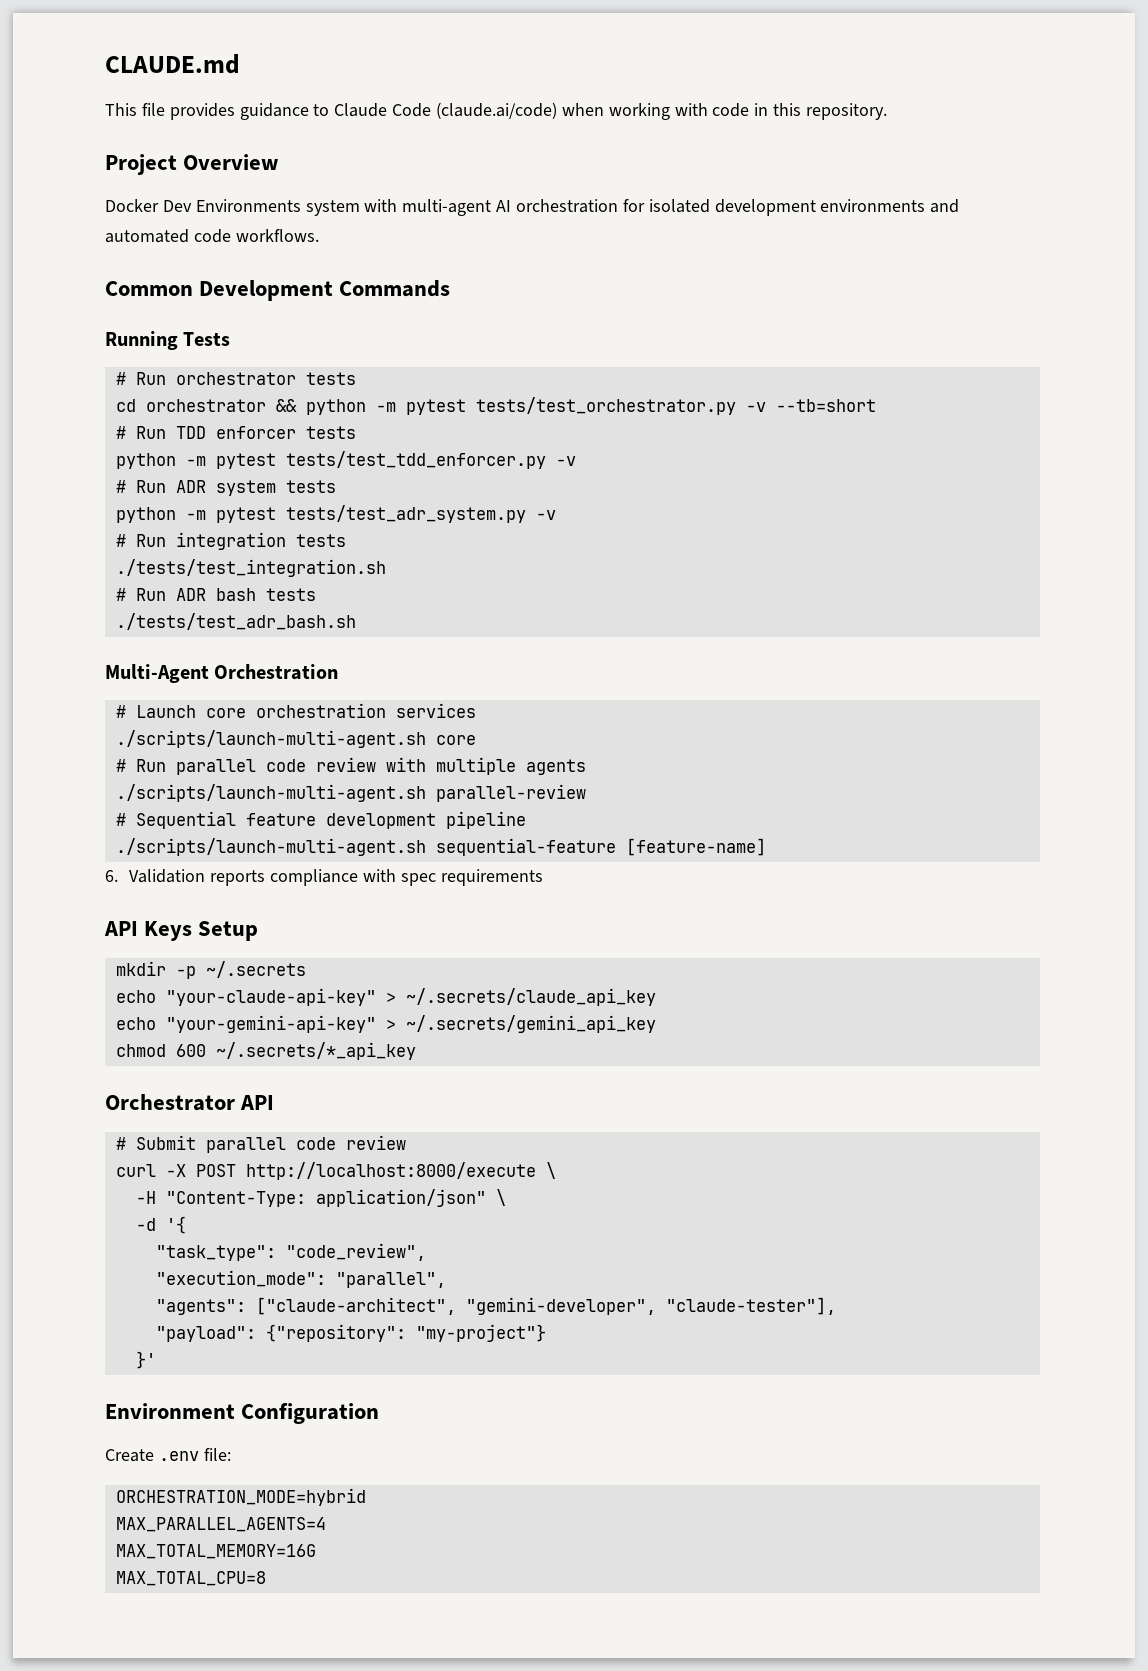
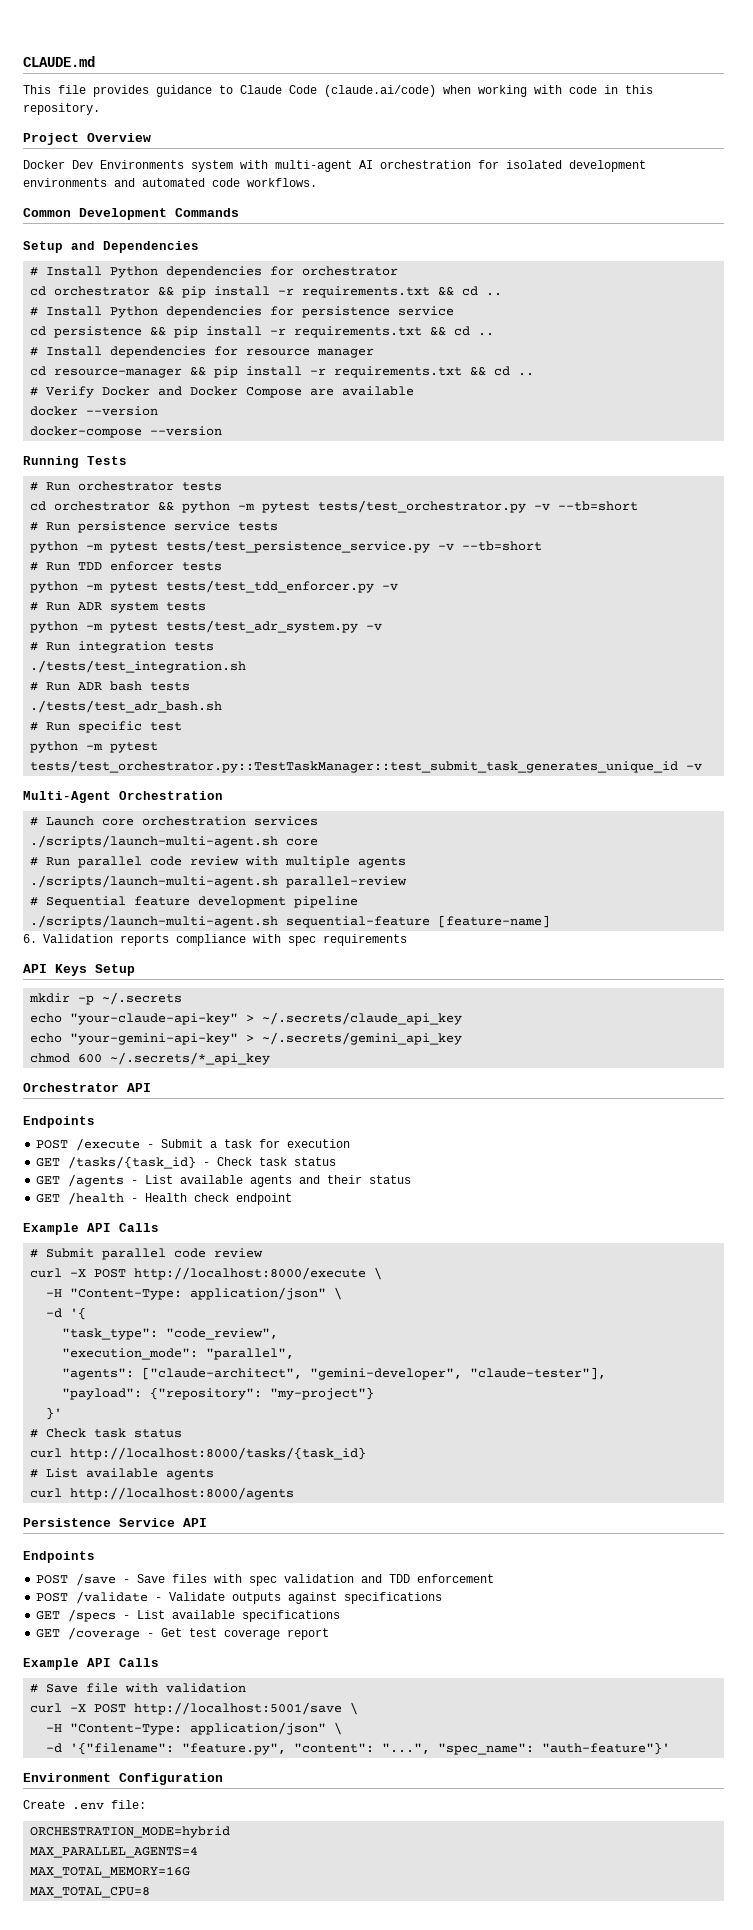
+ Setup and Dependencies
+ # Install Python dependencies for orchestrator
+ cd orchestrator && pip install -r requirements.txt && cd ..
+ # Install Python dependencies for persistence service
+ cd persistence && pip install -r requirements.txt && cd ..
+ # Install dependencies for resource manager
+ cd resource-manager && pip install -r requirements.txt && cd ..
+ # Verify Docker and Docker Compose are available
+ docker --version
+ docker-compose --version
+ # Run persistence service tests
+ python -m pytest tests/test_persistence_service.py -v --tb=short
+ # Run specific test
+ python -m pytest tests/test_orchestrator.py::TestTaskManager::test_submit_task_generates_unique_id -v
  Orchestrator API
+ Endpoints
+ POST /execute - Submit a task for execution
+ GET /tasks/{task_id} - Check task status
+ GET /agents - List available agents and their status
+ GET /health - Health check endpoint
+ Example API Calls
+ # Check task status
+ curl http://localhost:8000/tasks/{task_id}
+ # List available agents
+ curl http://localhost:8000/agents
+ Persistence Service API
+ Endpoints
+ POST /save - Save files with spec validation and TDD enforcement
+ POST /validate - Validate outputs against specifications
+ GET /specs - List available specifications
+ GET /coverage - Get test coverage report
+ Example API Calls
+ # Save file with validation
+ curl -X POST http://localhost:5001/save \
+ -H "Content-Type: application/json" \
+ -d '{"filename": "feature.py", "content": "...", "spec_name": "auth-feature"}'

